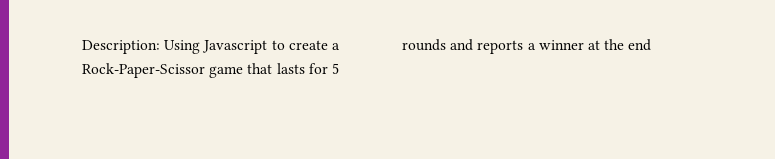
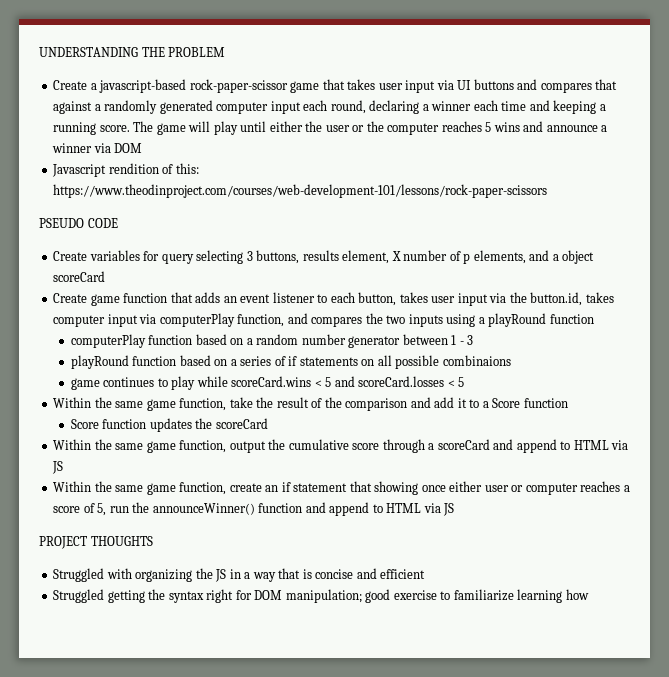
- Description: Using Javascript to create a Rock-Paper-Scissor game that lasts for 5 rounds and reports a winner at the end
+ UNDERSTANDING THE PROBLEM
+ Create a javascript-based rock-paper-scissor game that takes user input via UI buttons and compares that against a randomly generated computer input each round, declaring a winner each time and keeping a running score. The game will play until either the user or the computer reaches 5 wins and announce a winner via DOM
+ Javascript rendition of this: https://www.theodinproject.com/courses/web-development-101/lessons/rock-paper-scissors
+ PSEUDO CODE
+ Create variables for query selecting 3 buttons, results element, X number of p elements, and a object scoreCard
+ Create game function that adds an event listener to each button, takes user input via the button.id, takes computer input via computerPlay function, and compares the two inputs using a playRound function
+ computerPlay function based on a random number generator between 1 - 3
+ playRound function based on a series of if statements on all possible combinaions
+ game continues to play while scoreCard.wins < 5 and scoreCard.losses < 5
+ Within the same game function, take the result of the comparison and add it to a Score function
+ Score function updates the scoreCard
+ Within the same game function, output the cumulative score through a scoreCard and append to HTML via JS
+ Within the same game function, create an if statement that showing once either user or computer reaches a score of 5, run the announceWinner() function and append to HTML via JS
+ PROJECT THOUGHTS
+ Struggled with organizing the JS in a way that is concise and efficient
+ Struggled getting the syntax right for DOM manipulation; good exercise to familiarize learning how

